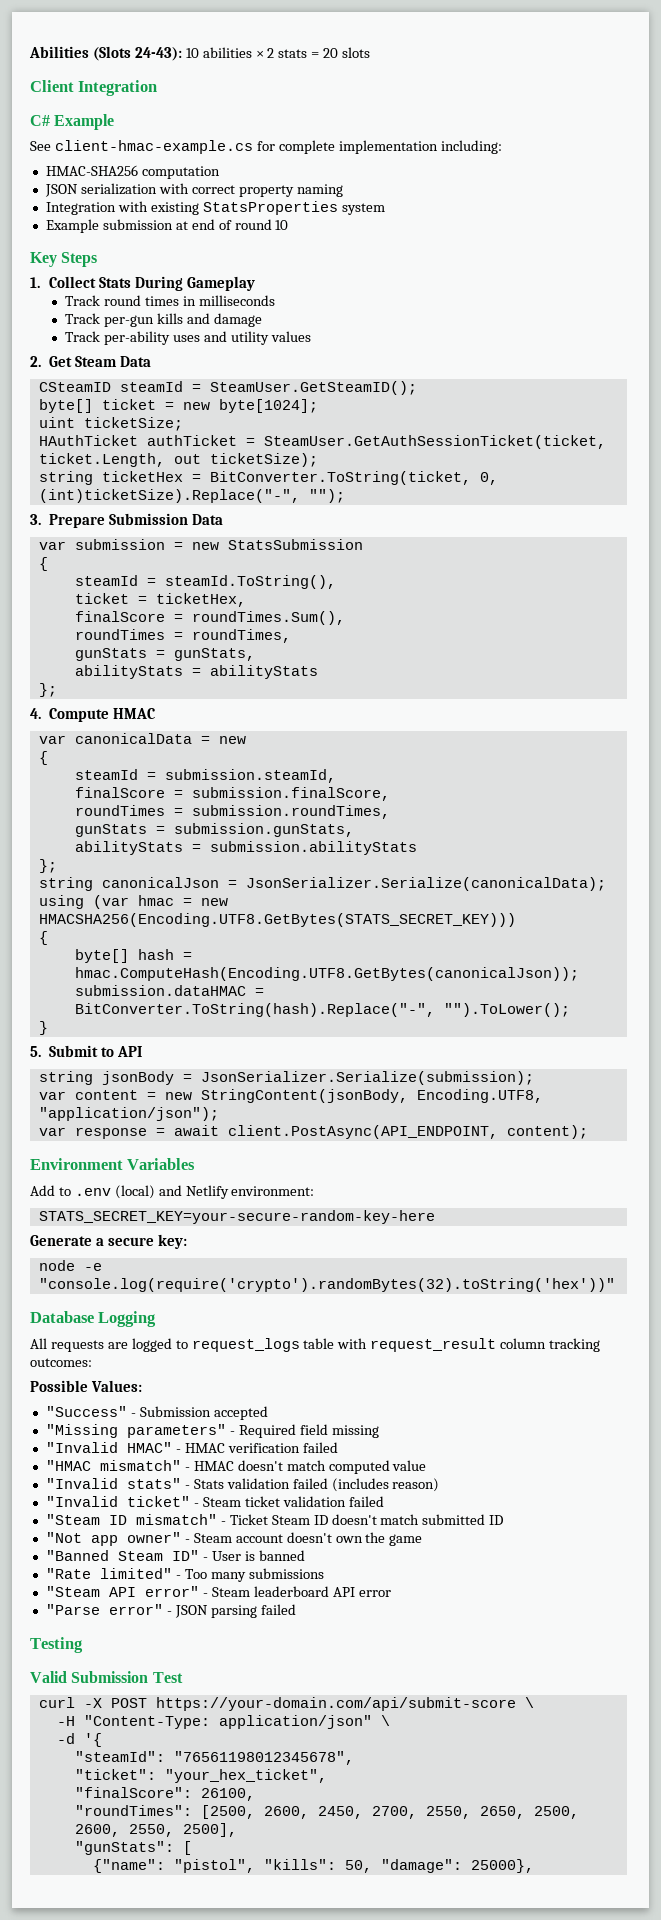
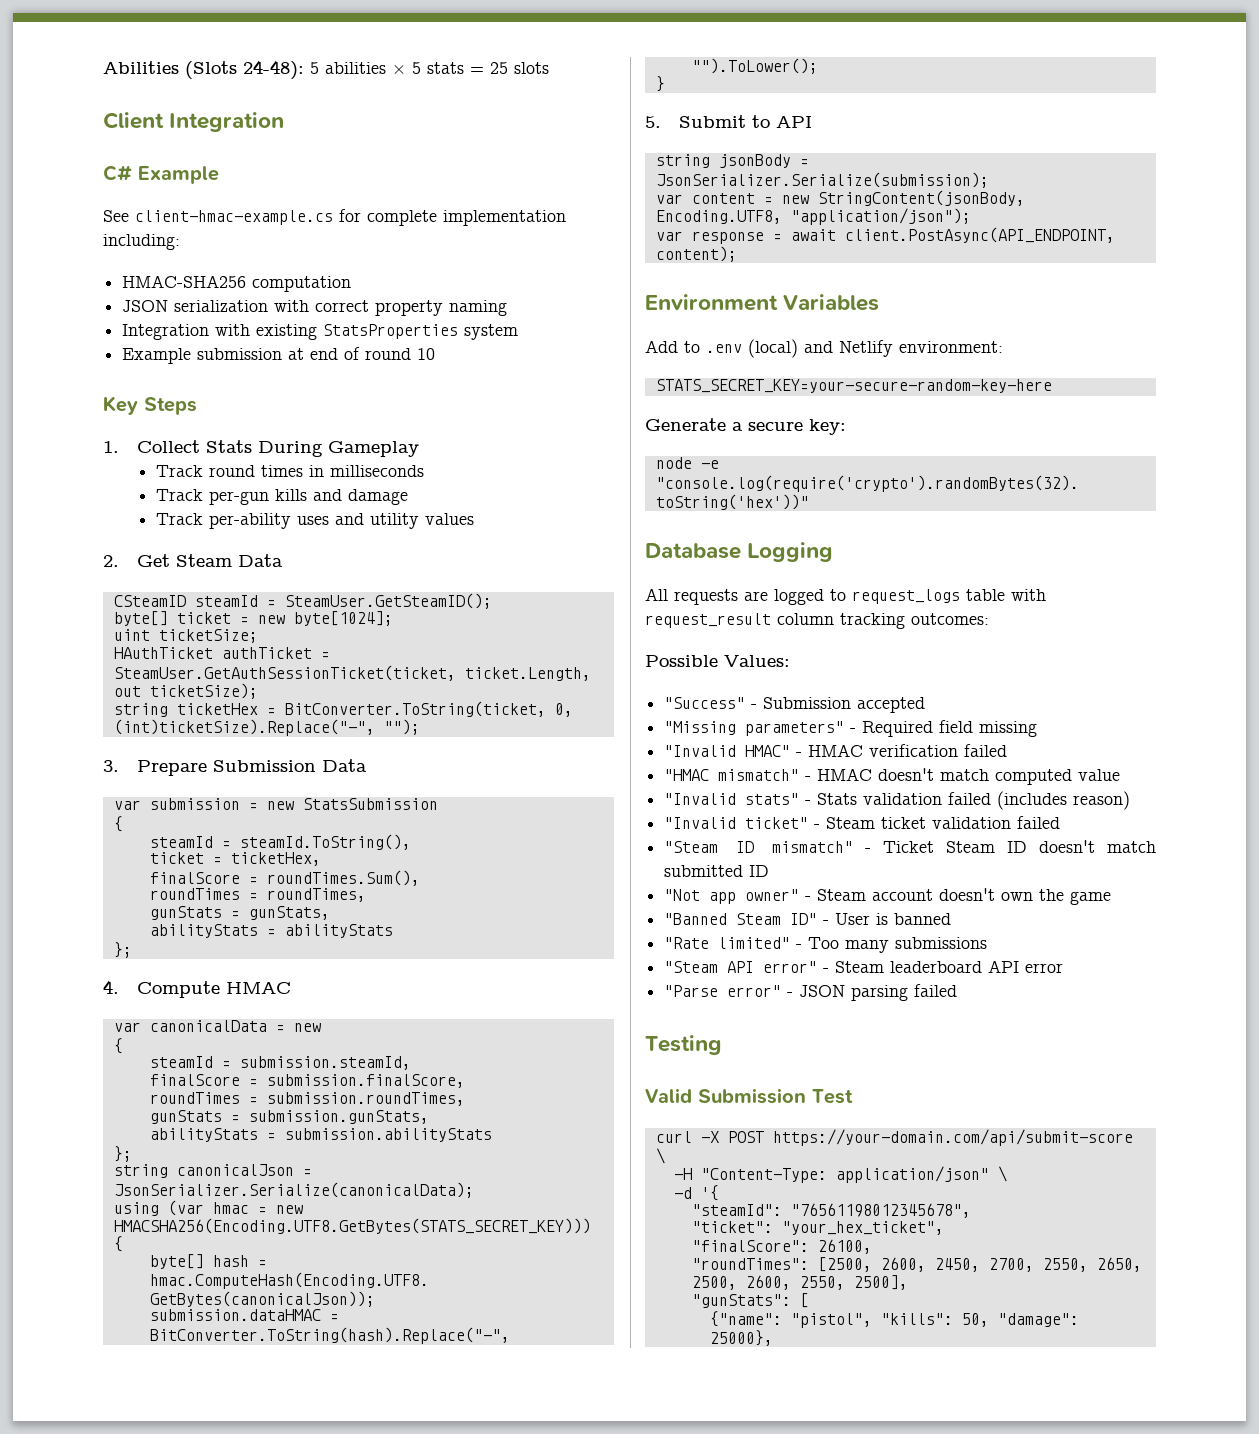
- Abilities (Slots 24-43): 10 abilities × 2 stats = 20 slots
+ Abilities (Slots 24-48): 5 abilities × 5 stats = 25 slots

